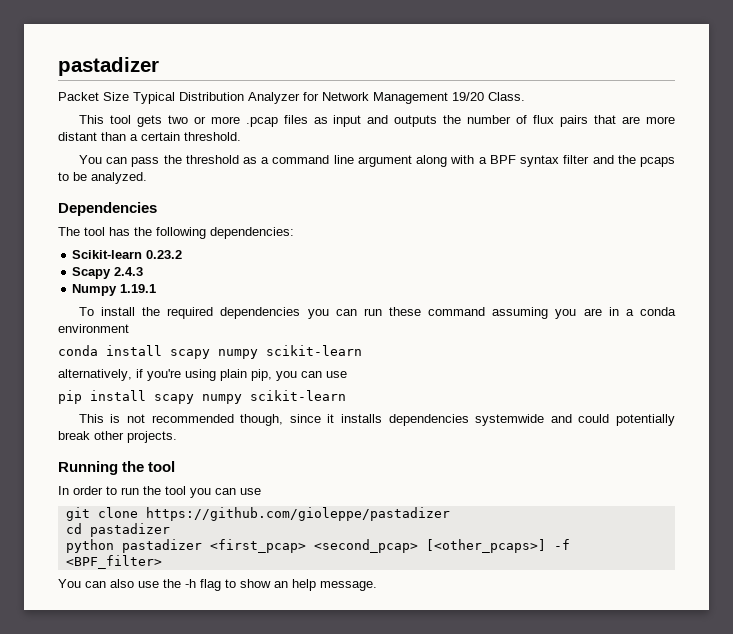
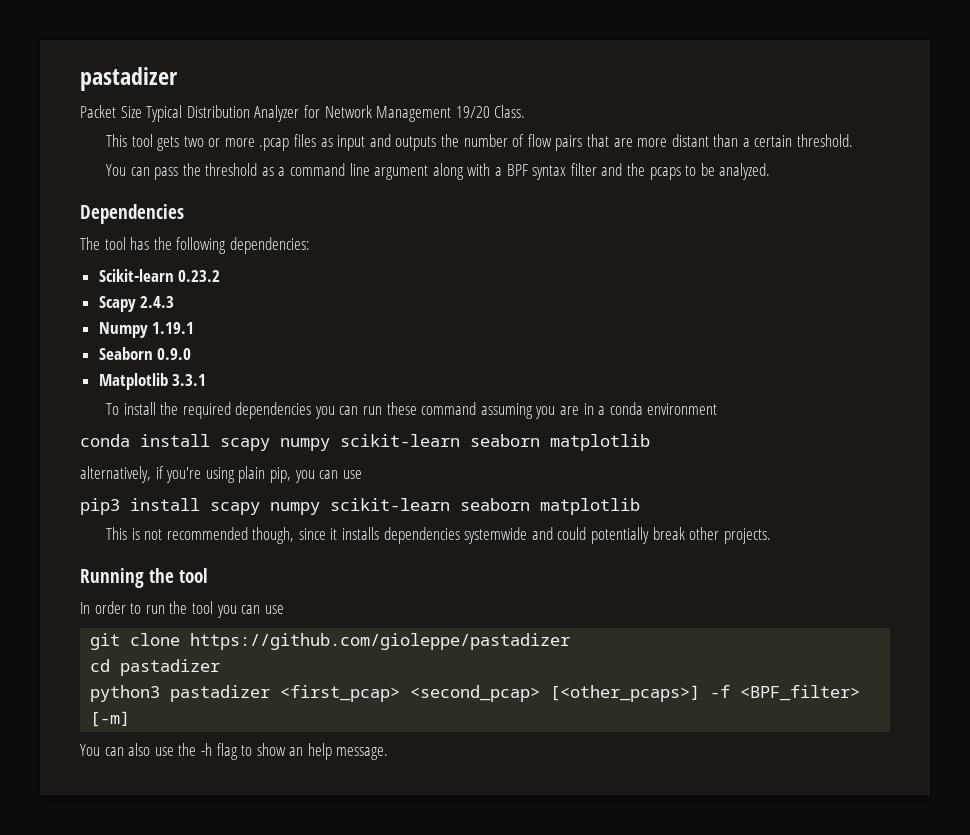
- This tool gets two or more .pcap files as input and outputs the number of flux pairs that are more distant than a certain threshold.
+ This tool gets two or more .pcap files as input and outputs the number of flow pairs that are more distant than a certain threshold.
+ Seaborn 0.9.0
+ Matplotlib 3.3.1
- conda install scapy numpy scikit-learn
+ conda install scapy numpy scikit-learn seaborn matplotlib
- pip install scapy numpy scikit-learn
+ pip3 install scapy numpy scikit-learn seaborn matplotlib
- python pastadizer <first_pcap> <second_pcap> [<other_pcaps>] -f <BPF_filter>
+ python3 pastadizer <first_pcap> <second_pcap> [<other_pcaps>] -f <BPF_filter> [-m]

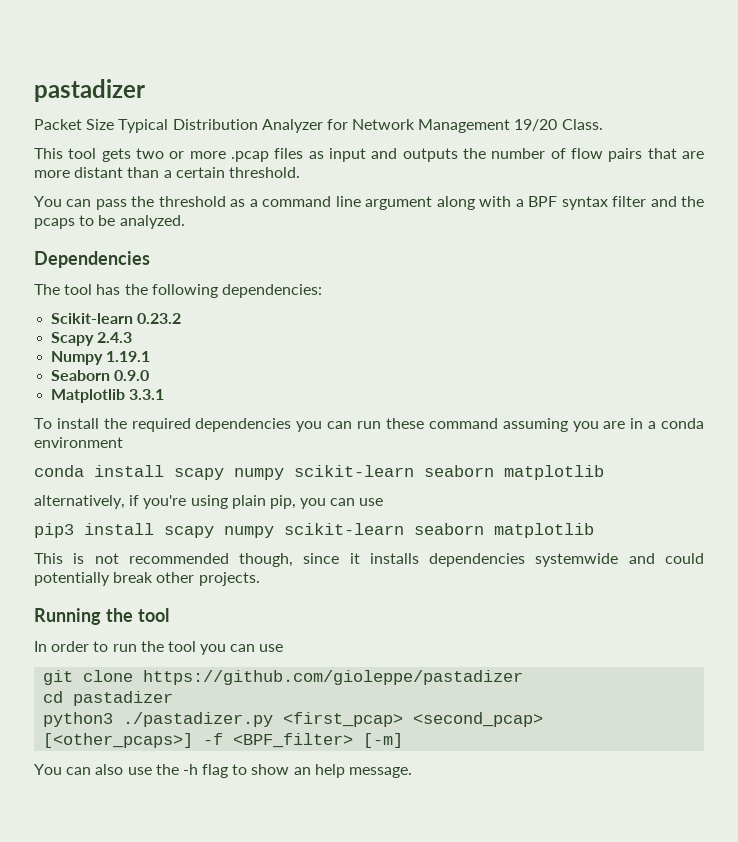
- python3 pastadizer <first_pcap> <second_pcap> [<other_pcaps>] -f <BPF_filter> [-m]
+ python3 ./pastadizer.py <first_pcap> <second_pcap> [<other_pcaps>] -f <BPF_filter> [-m]

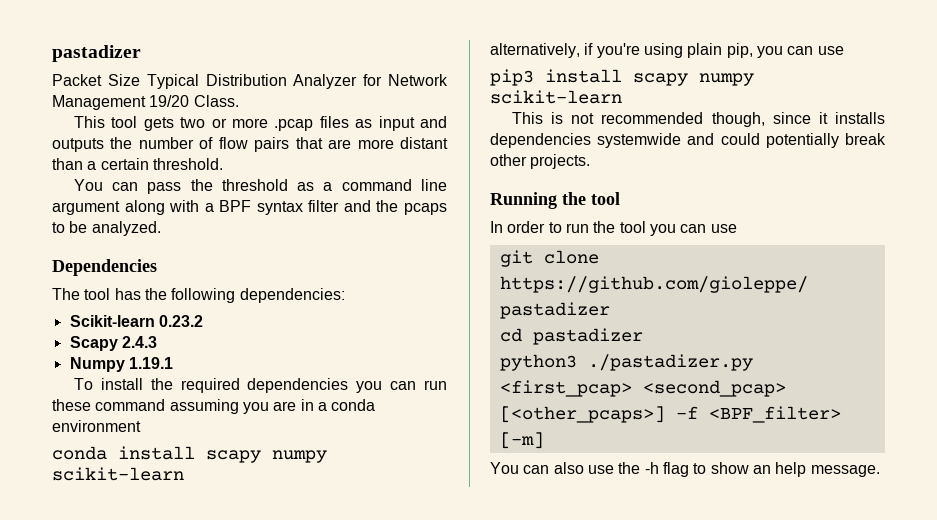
- Seaborn 0.9.0
- Matplotlib 3.3.1
- conda install scapy numpy scikit-learn seaborn matplotlib
+ conda install scapy numpy scikit-learn
- pip3 install scapy numpy scikit-learn seaborn matplotlib
+ pip3 install scapy numpy scikit-learn

